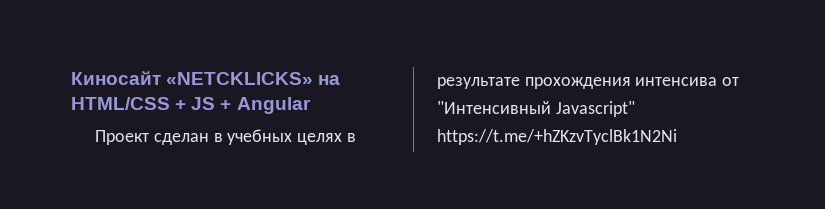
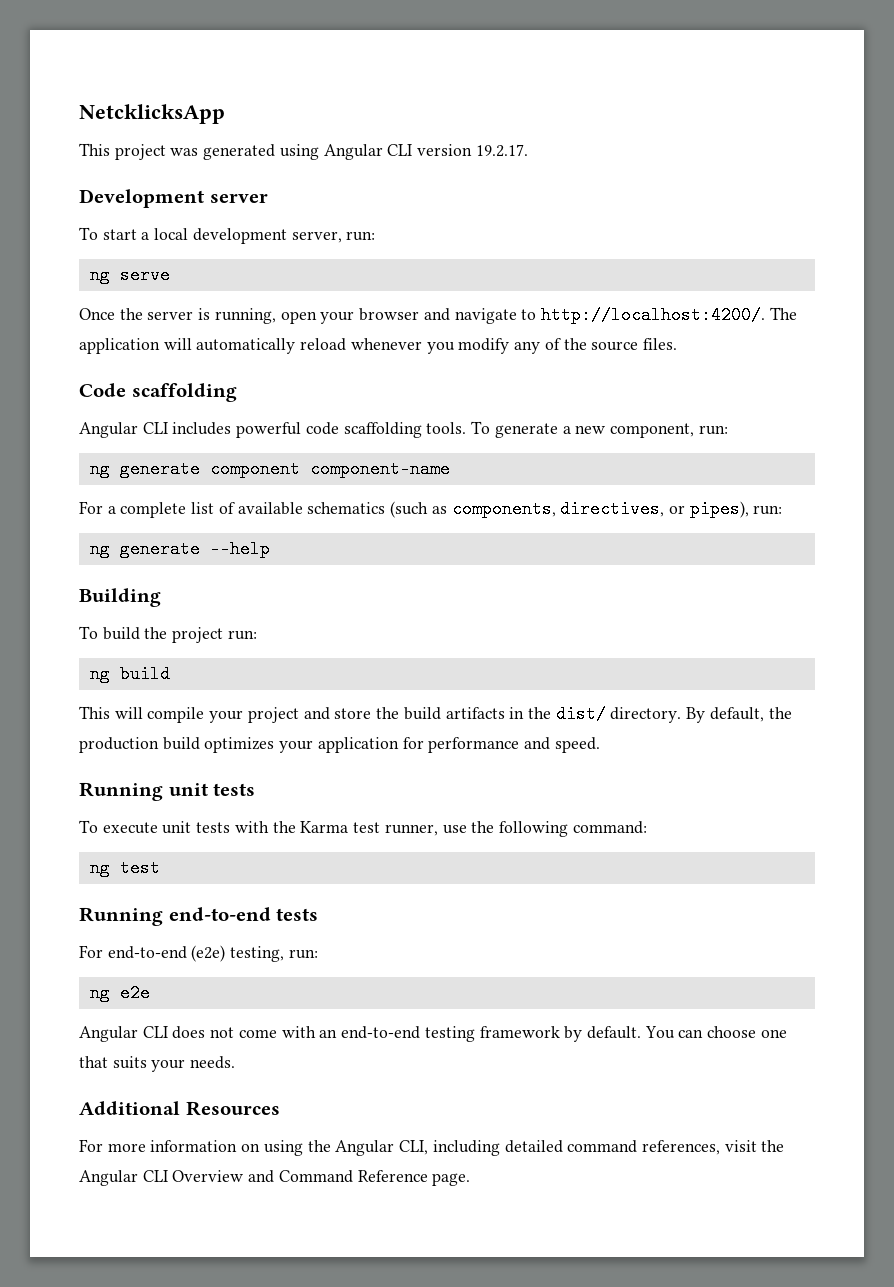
- Киносайт «NETCKLICKS» на HTML/CSS + JS + Angular
- Проект сделан в учебных целях в результате прохождения интенсива от "Интенсивный Javascript" https://t.me/+hZKzvTyclBk1N2Ni
+ NetcklicksApp
+ This project was generated using Angular CLI version 19.2.17.
+ Development server
+ To start a local development server, run:
+ ng serve
+ Once the server is running, open your browser and navigate to http://localhost:4200/. The application will automatically reload whenever you modify any of the source files.
+ Code scaffolding
+ Angular CLI includes powerful code scaffolding tools. To generate a new component, run:
+ ng generate component component-name
+ For a complete list of available schematics (such as components, directives, or pipes), run:
+ ng generate --help
+ Building
+ To build the project run:
+ ng build
+ This will compile your project and store the build artifacts in the dist/ directory. By default, the production build optimizes your application for performance and speed.
+ Running unit tests
+ To execute unit tests with the Karma test runner, use the following command:
+ ng test
+ Running end-to-end tests
+ For end-to-end (e2e) testing, run:
+ ng e2e
+ Angular CLI does not come with an end-to-end testing framework by default. You can choose one that suits your needs.
+ Additional Resources
+ For more information on using the Angular CLI, including detailed command references, visit the Angular CLI Overview and Command Reference page.

